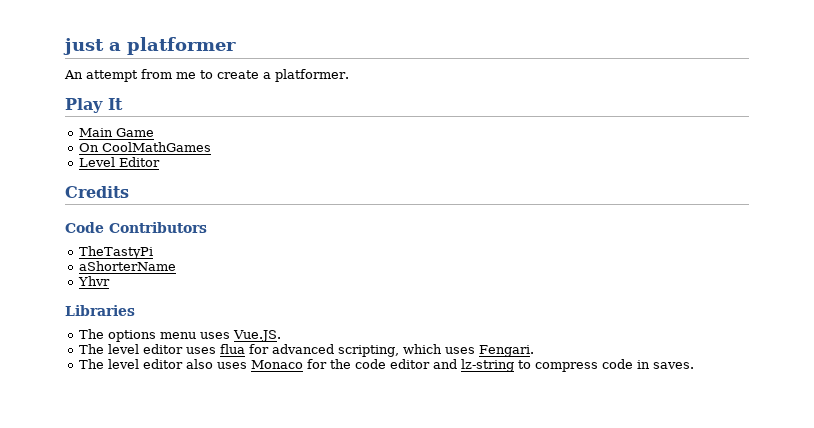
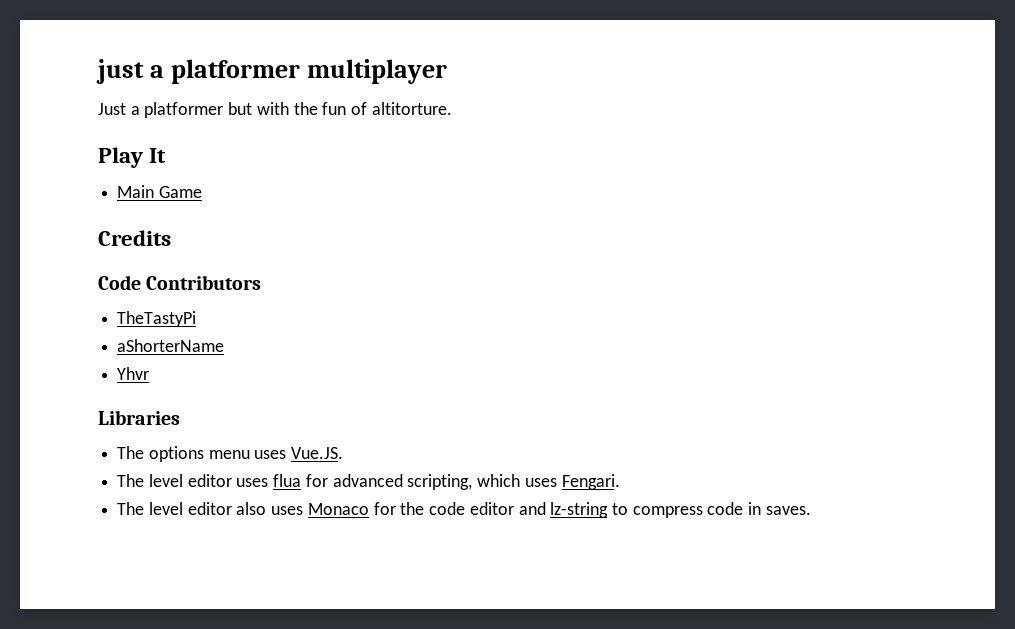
- just a platformer
- An attempt from me to create a platformer.
+ just a platformer multiplayer
+ Just a platformer but with the fun of altitorture.
- On CoolMathGames
- Level Editor

